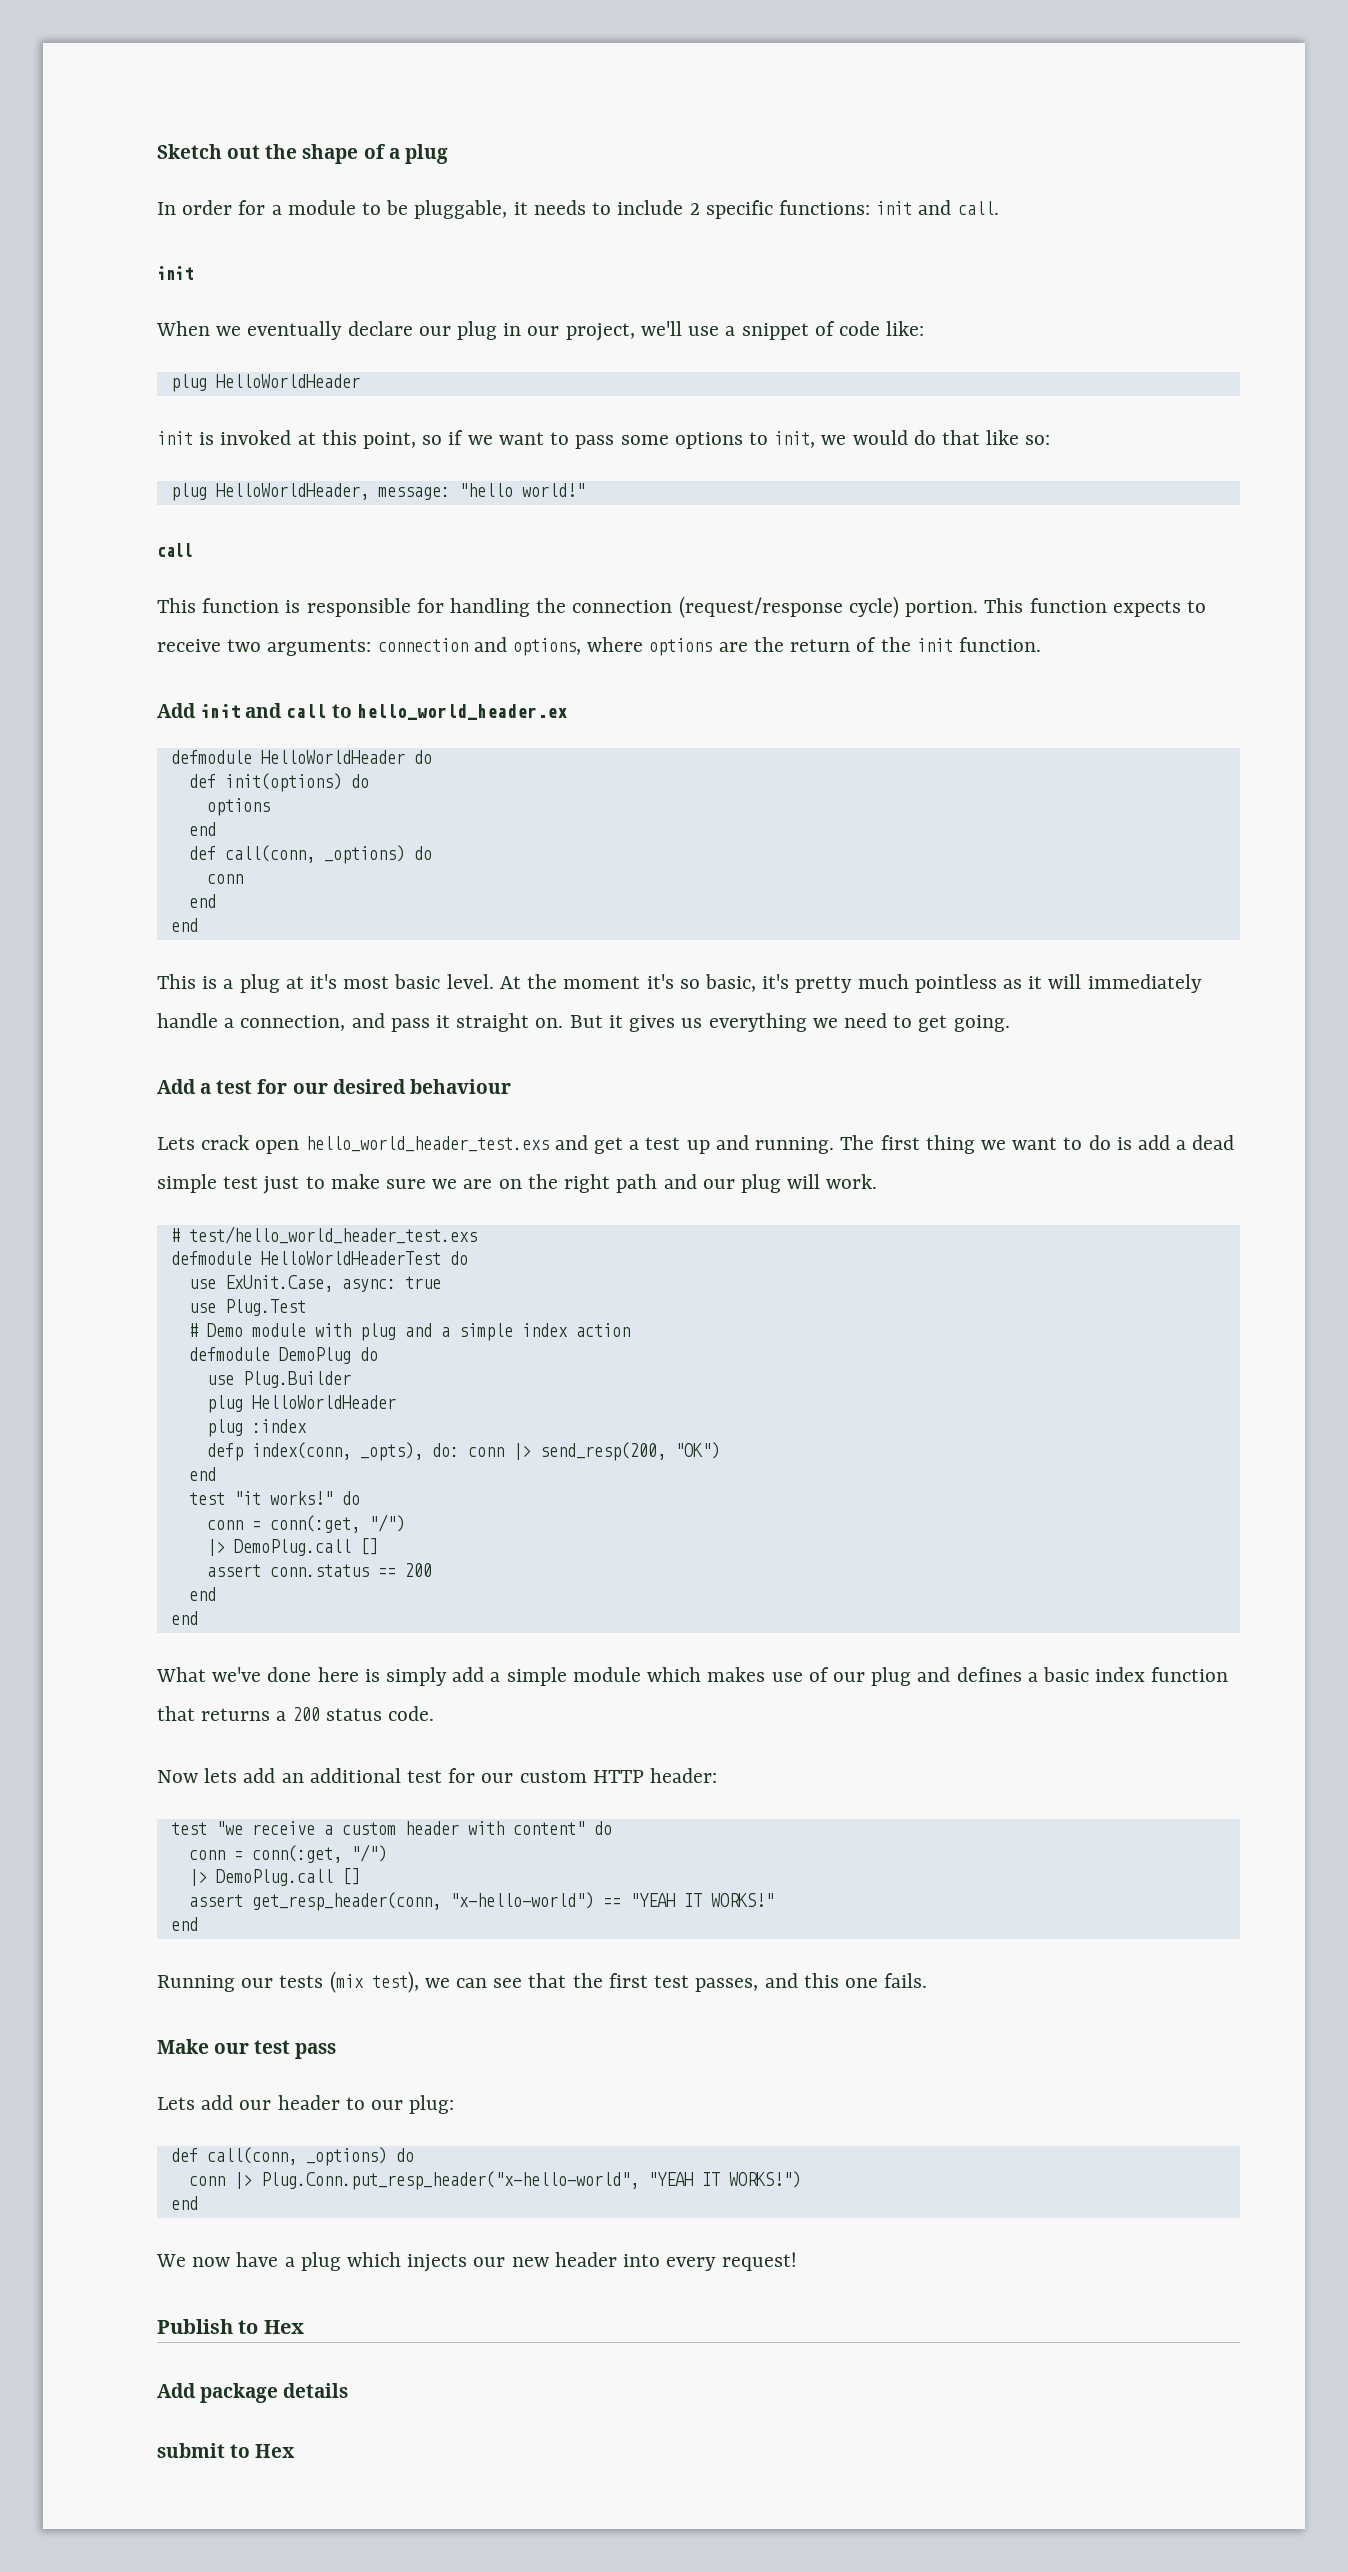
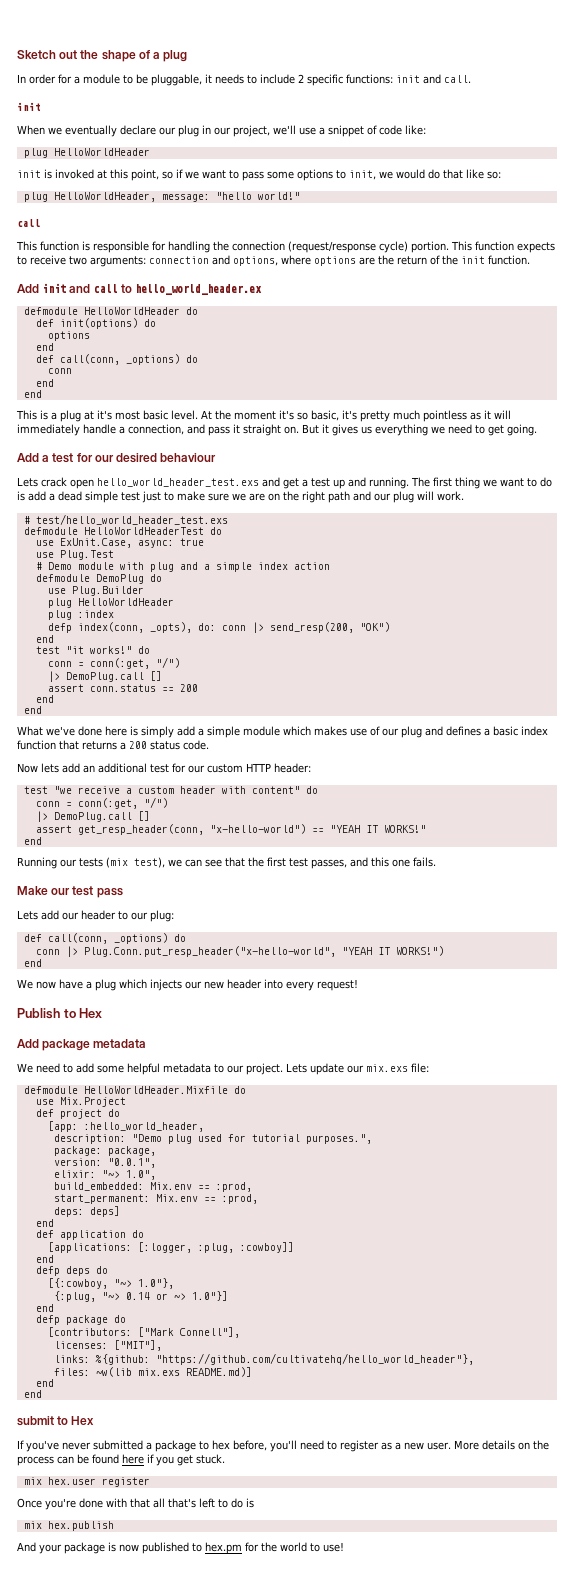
- Add package details
+ Add package metadata
+ We need to add some helpful metadata to our project. Lets update our mix.exs file:
+ defmodule HelloWorldHeader.Mixfile do
+ use Mix.Project
+ def project do
+ [app: :hello_world_header,
+ description: "Demo plug used for tutorial purposes.",
+ package: package,
+ version: "0.0.1",
+ elixir: "~> 1.0",
+ build_embedded: Mix.env == :prod,
+ start_permanent: Mix.env == :prod,
+ deps: deps]
+ end
+ def application do
+ [applications: [:logger, :plug, :cowboy]]
+ end
+ defp deps do
+ [{:cowboy, "~> 1.0"},
+ {:plug, "~> 0.14 or ~> 1.0"}]
+ end
+ defp package do
+ [contributors: ["Mark Connell"],
+ licenses: ["MIT"],
+ links: %{github: "https://github.com/cultivatehq/hello_world_header"},
+ files: ~w(lib mix.exs README.md)]
+ end
+ end
  submit to Hex
+ If you've never submitted a package to hex before, you'll need to register as a new user. More details on the process can be found here if you get stuck.
+ mix hex.user register
+ Once you're done with that all that's left to do is
+ mix hex.publish
+ And your package is now published to hex.pm for the world to use!

